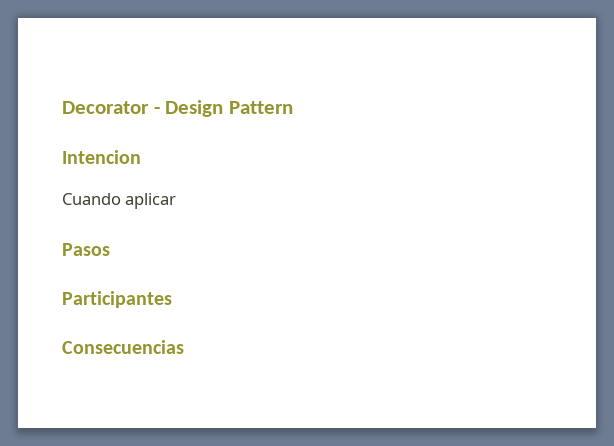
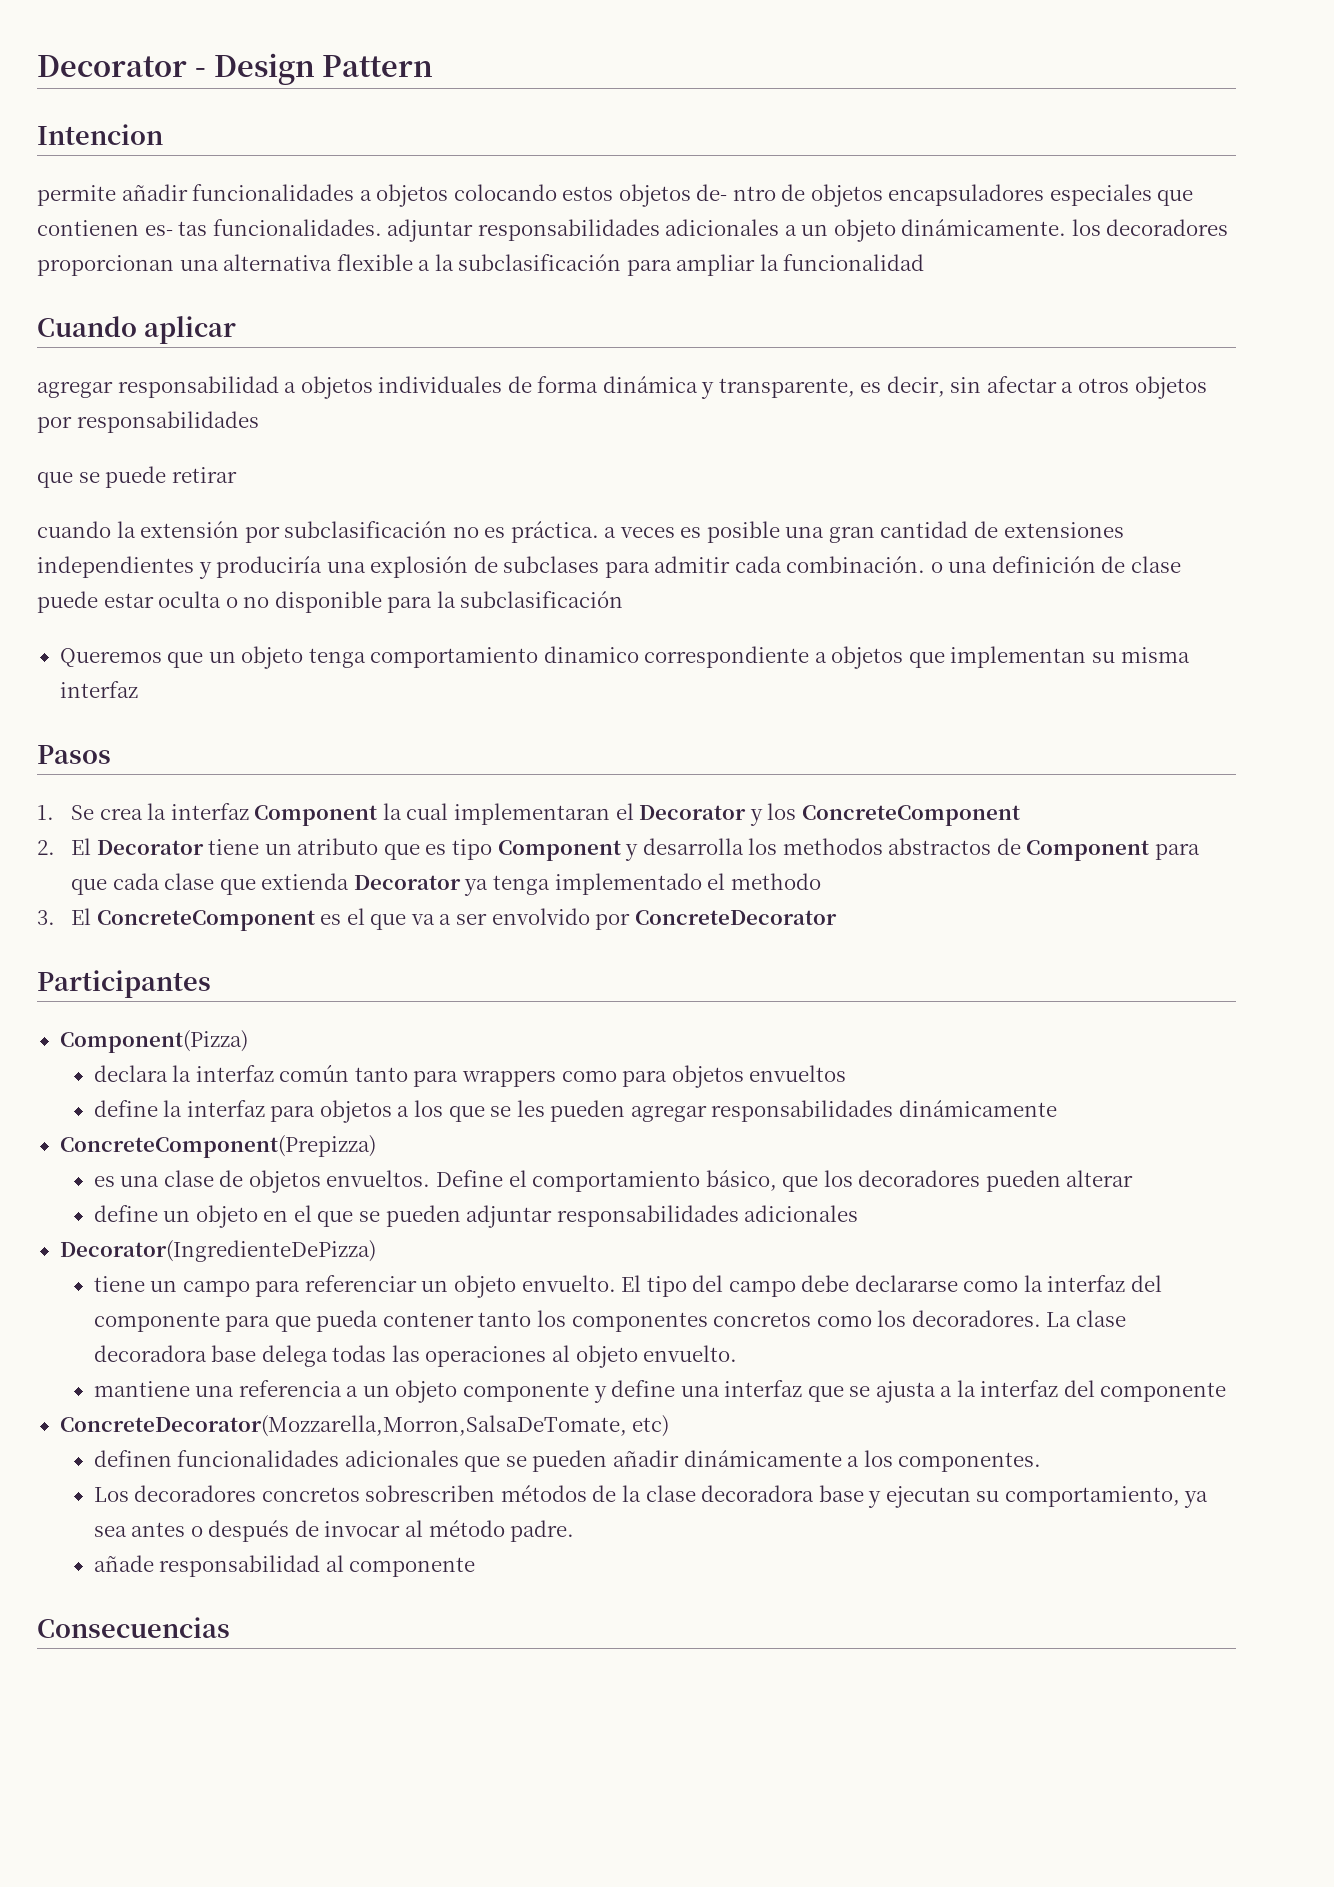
+ permite añadir funcionalidades a objetos colocando estos objetos de- ntro de objetos encapsuladores especiales que contienen es- tas funcionalidades. adjuntar responsabilidades adicionales a un objeto dinámicamente. los decoradores proporcionan una alternativa flexible a la subclasificación para ampliar la funcionalidad
  Cuando aplicar
+ agregar responsabilidad a objetos individuales de forma dinámica y transparente, es decir, sin afectar a otros objetos por responsabilidades
+ que se puede retirar
+ cuando la extensión por subclasificación no es práctica. a veces es posible una gran cantidad de extensiones independientes y produciría una explosión de subclases para admitir cada combinación. o una definición de clase puede estar oculta o no disponible para la subclasificación
+ Queremos que un objeto tenga comportamiento dinamico correspondiente a objetos que implementan su misma interfaz
  Pasos
+ 1. Se crea la interfaz Component la cual implementaran el Decorator y los ConcreteComponent
+ 2. El Decorator tiene un atributo que es tipo Component y desarrolla los methodos abstractos de Component para que cada clase que extienda Decorator ya tenga implementado el methodo
+ 3. El ConcreteComponent es el que va a ser envolvido por ConcreteDecorator
  Participantes
+ Component(Pizza)
+ declara la interfaz común tanto para wrappers como para objetos envueltos
+ define la interfaz para objetos a los que se les pueden agregar responsabilidades dinámicamente
+ ConcreteComponent(Prepizza)
+ es una clase de objetos envueltos. Define el comportamiento básico, que los decoradores pueden alterar
+ define un objeto en el que se pueden adjuntar responsabilidades adicionales
+ Decorator(IngredienteDePizza)
+ tiene un campo para referenciar un objeto envuelto. El tipo del campo debe declararse como la interfaz del componente para que pueda contener tanto los componentes concretos como los decoradores. La clase decoradora base delega todas las operaciones al objeto envuelto.
+ mantiene una referencia a un objeto componente y define una interfaz que se ajusta a la interfaz del componente
+ ConcreteDecorator(Mozzarella,Morron,SalsaDeTomate, etc)
+ definen funcionalidades adicionales que se pueden añadir dinámicamente a los componentes.
+ Los decoradores concretos sobrescriben métodos de la clase decoradora base y ejecutan su comportamiento, ya sea antes o después de invocar al método padre.
+ añade responsabilidad al componente

